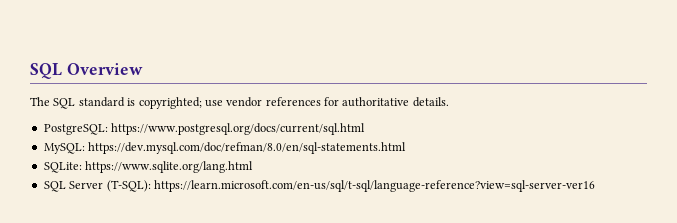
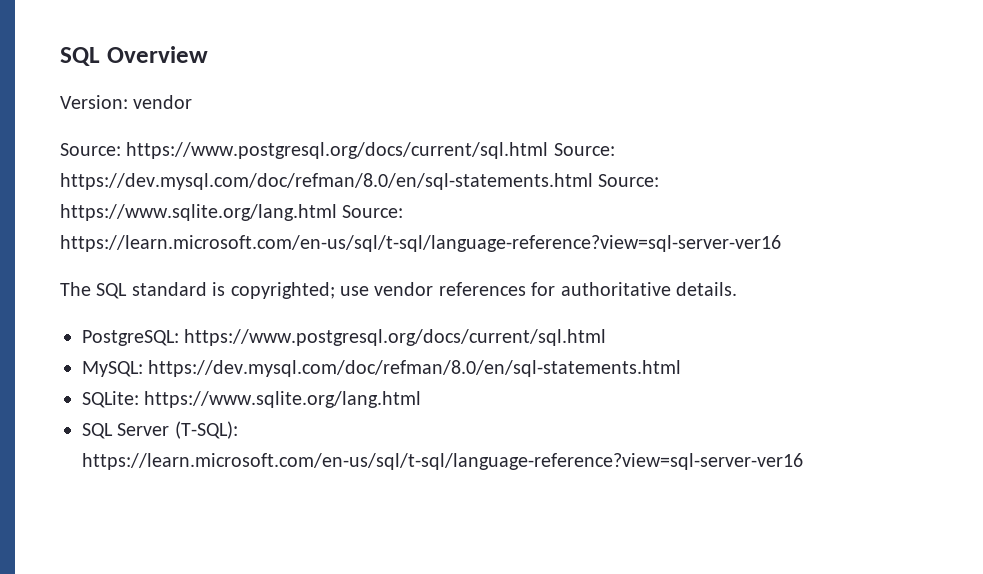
+ Version: vendor
+ Source: https://www.postgresql.org/docs/current/sql.html Source: https://dev.mysql.com/doc/refman/8.0/en/sql-statements.html Source: https://www.sqlite.org/lang.html Source: https://learn.microsoft.com/en-us/sql/t-sql/language-reference?view=sql-server-ver16

